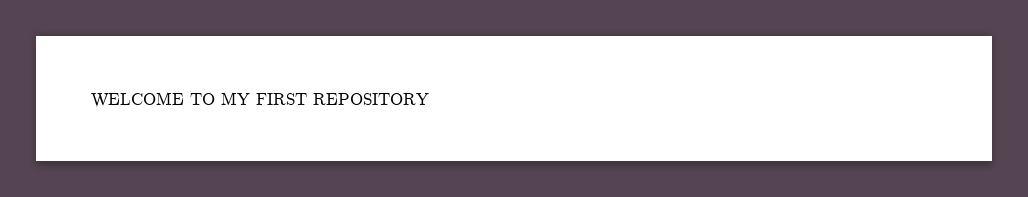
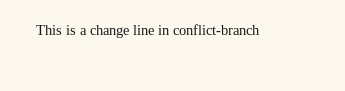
- WELCOME TO MY FIRST REPOSITORY
+ This is a change line in conflict-branch

